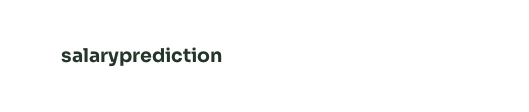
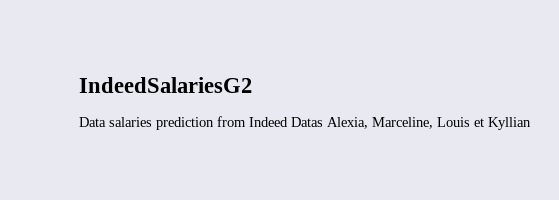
- salaryprediction
+ IndeedSalariesG2
+ Data salaries prediction from Indeed Datas Alexia, Marceline, Louis et Kyllian

